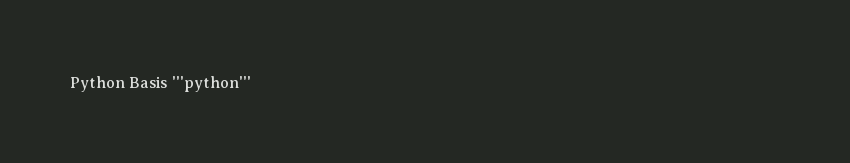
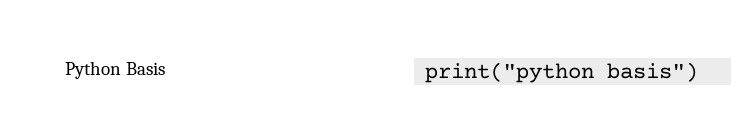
- Python Basis '''python'''
+ Python Basis
+ print("python basis")

